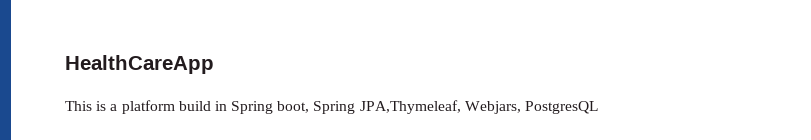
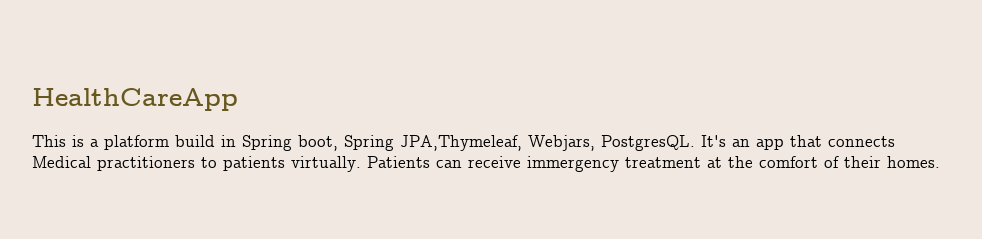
- This is a platform build in Spring boot, Spring JPA,Thymeleaf, Webjars, PostgresQL
+ This is a platform build in Spring boot, Spring JPA,Thymeleaf, Webjars, PostgresQL. It's an app that connects Medical practitioners to patients virtually. Patients can receive immergency treatment at the comfort of their homes.

